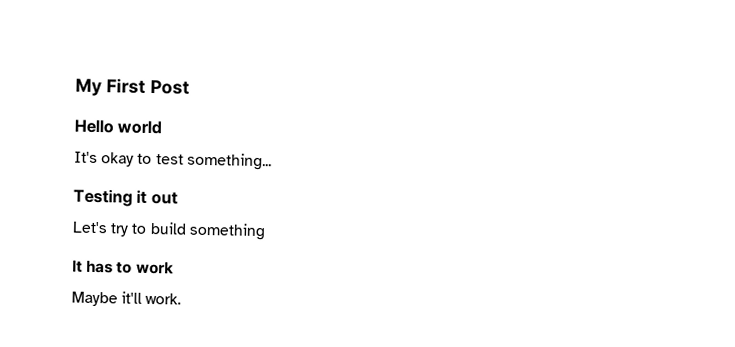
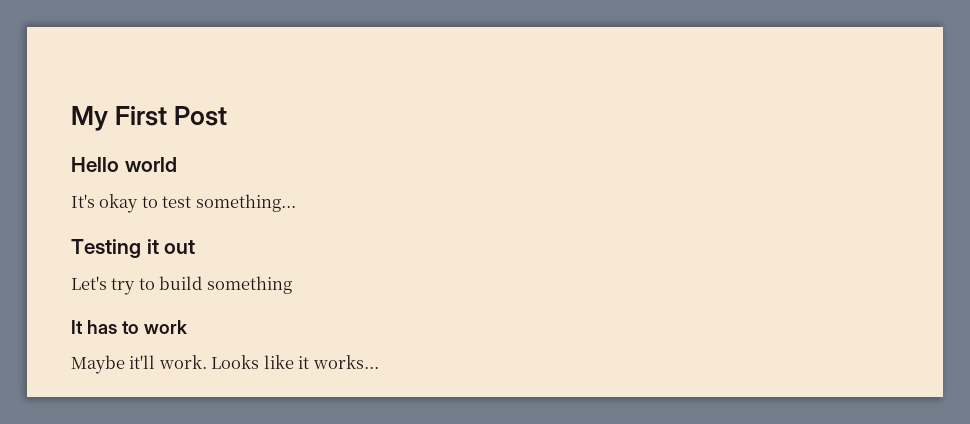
+ Looks like it works...

